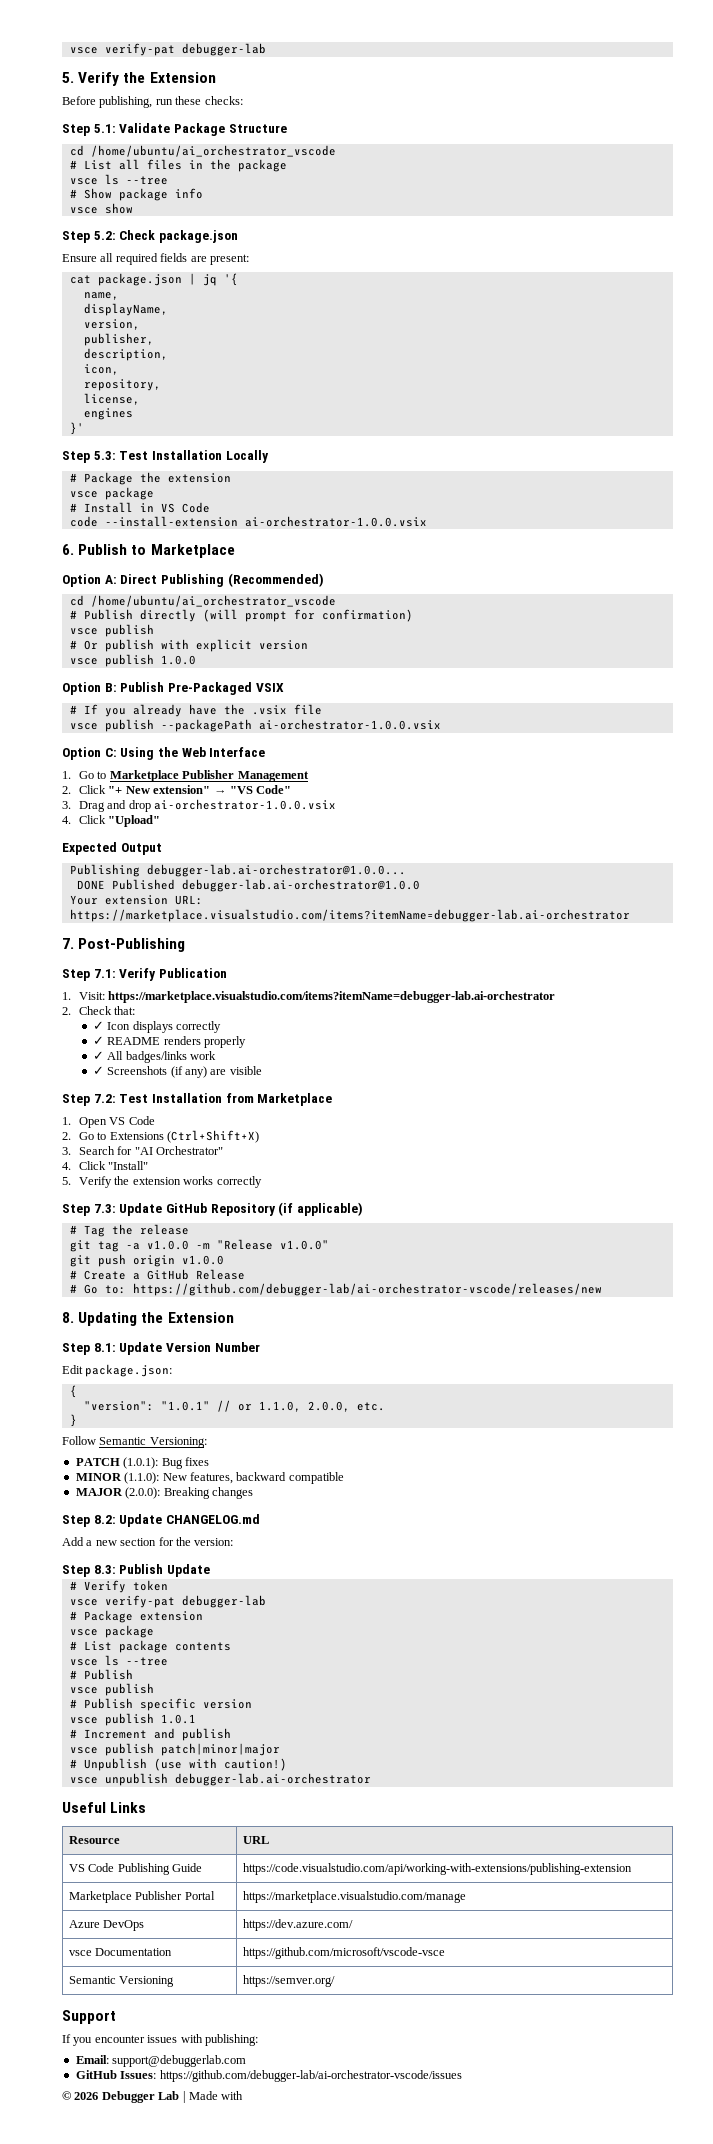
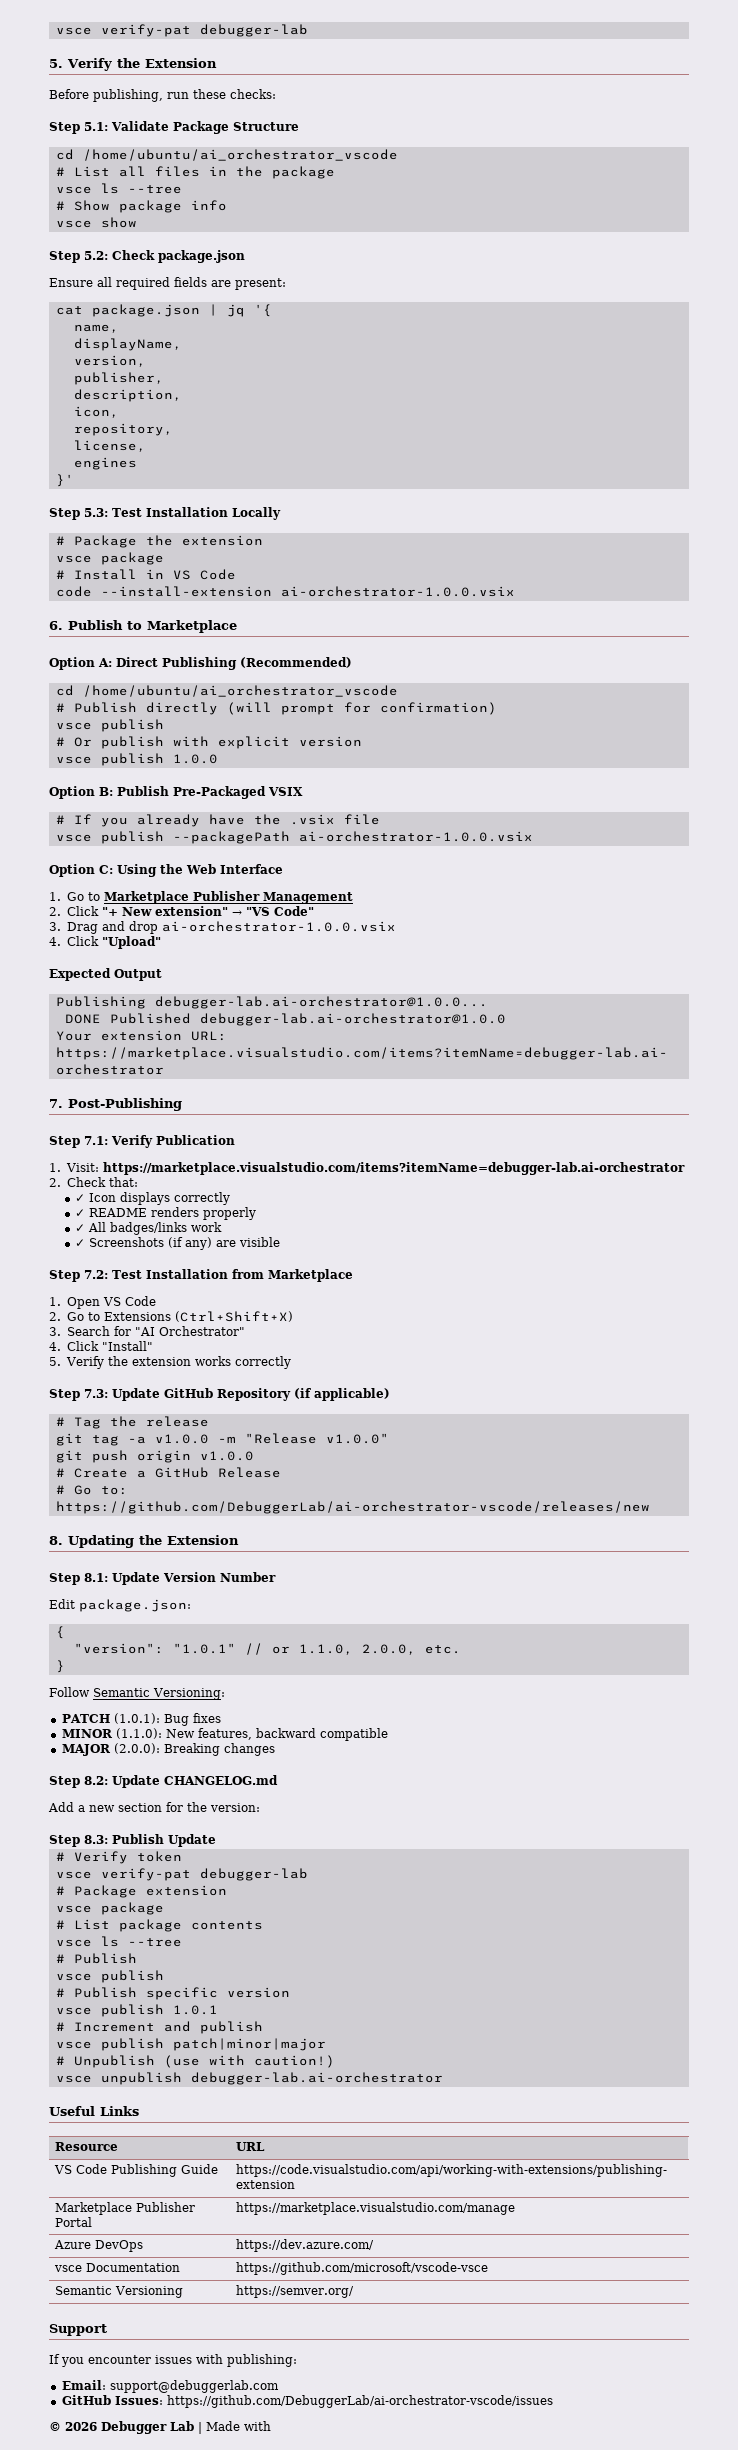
- # Go to: https://github.com/debugger-lab/ai-orchestrator-vscode/releases/new
+ # Go to: https://github.com/DebuggerLab/ai-orchestrator-vscode/releases/new
- GitHub Issues: https://github.com/debugger-lab/ai-orchestrator-vscode/issues
+ GitHub Issues: https://github.com/DebuggerLab/ai-orchestrator-vscode/issues

